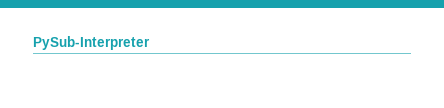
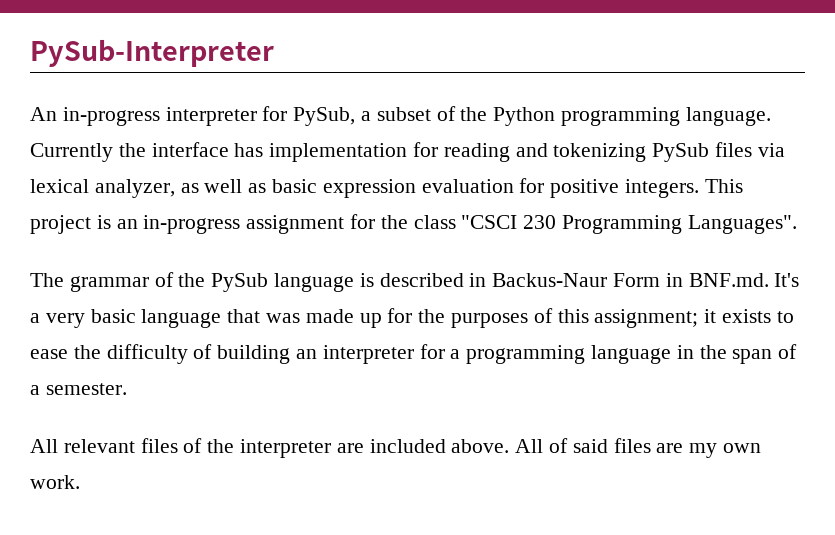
+ An in-progress interpreter for PySub, a subset of the Python programming language. Currently the interface has implementation for reading and tokenizing PySub files via lexical analyzer, as well as basic expression evaluation for positive integers. This project is an in-progress assignment for the class "CSCI 230 Programming Languages".
+ The grammar of the PySub language is described in Backus-Naur Form in BNF.md. It's a very basic language that was made up for the purposes of this assignment; it exists to ease the difficulty of building an interpreter for a programming language in the span of a semester.
+ All relevant files of the interpreter are included above. All of said files are my own work.

